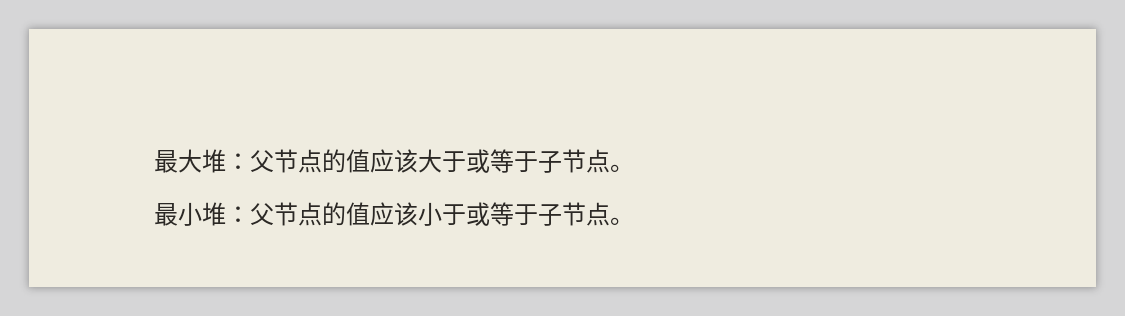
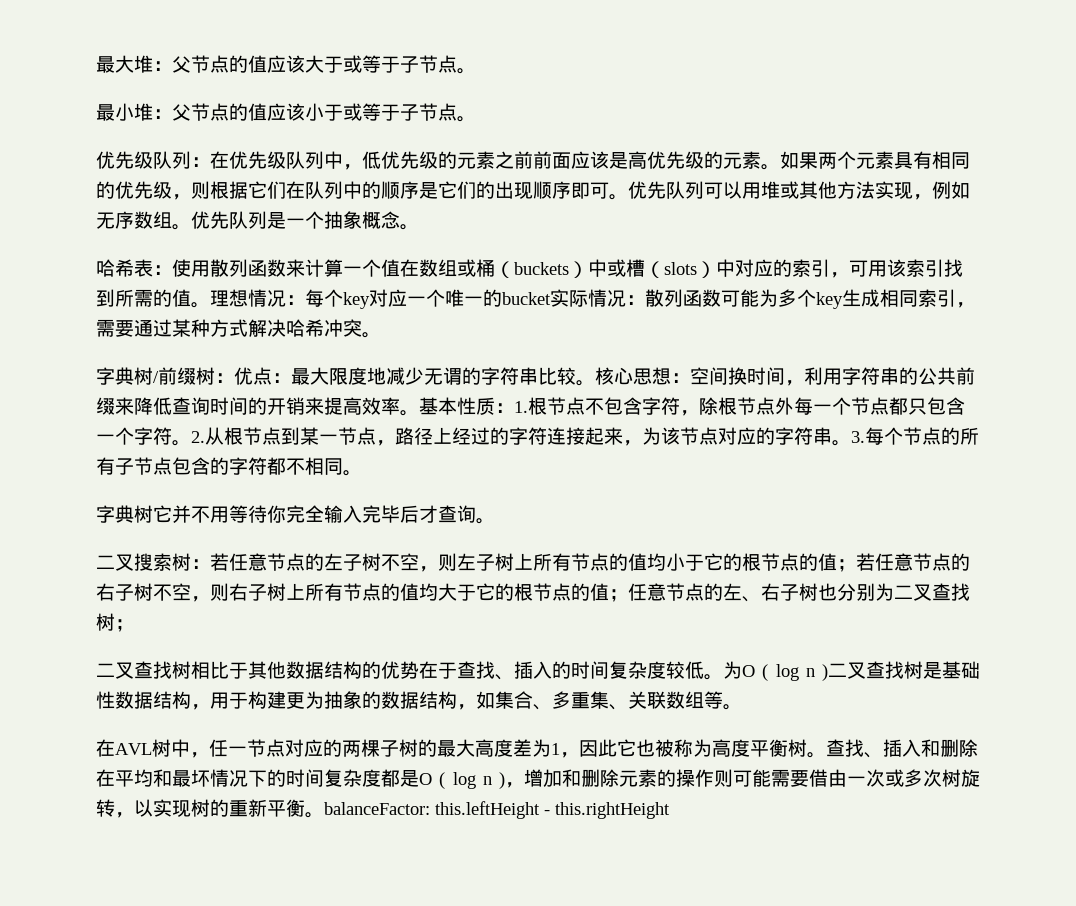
+ 优先级队列：在优先级队列中，低优先级的元素之前前面应该是高优先级的元素。如果两个元素具有相同的优先级，则根据它们在队列中的顺序是它们的出现顺序即可。优先队列可以用堆或其他方法实现，例如无序数组。优先队列是一个抽象概念。
+ 哈希表：使用散列函数来计算一个值在数组或桶（buckets）中或槽（slots）中对应的索引，可用该索引找到所需的值。理想情况：每个key对应一个唯一的bucket实际情况：散列函数可能为多个key生成相同索引，需要通过某种方式解决哈希冲突。
+ 字典树/前缀树：优点：最大限度地减少无谓的字符串比较。核心思想：空间换时间，利用字符串的公共前缀来降低查询时间的开销来提高效率。基本性质：1.根节点不包含字符，除根节点外每一个节点都只包含一个字符。2.从根节点到某一节点，路径上经过的字符连接起来，为该节点对应的字符串。3.每个节点的所有子节点包含的字符都不相同。
+ 字典树它并不用等待你完全输入完毕后才查询。
+ 二叉搜索树：若任意节点的左子树不空，则左子树上所有节点的值均小于它的根节点的值；若任意节点的右子树不空，则右子树上所有节点的值均大于它的根节点的值；任意节点的左、右子树也分别为二叉查找树；
+ 二叉查找树相比于其他数据结构的优势在于查找、插入的时间复杂度较低。为O ( log n )二叉查找树是基础性数据结构，用于构建更为抽象的数据结构，如集合、多重集、关联数组等。
+ 在AVL树中，任一节点对应的两棵子树的最大高度差为1，因此它也被称为高度平衡树。查找、插入和删除在平均和最坏情况下的时间复杂度都是O ( log n )，增加和删除元素的操作则可能需要借由一次或多次树旋转，以实现树的重新平衡。balanceFactor: this.leftHeight - this.rightHeight

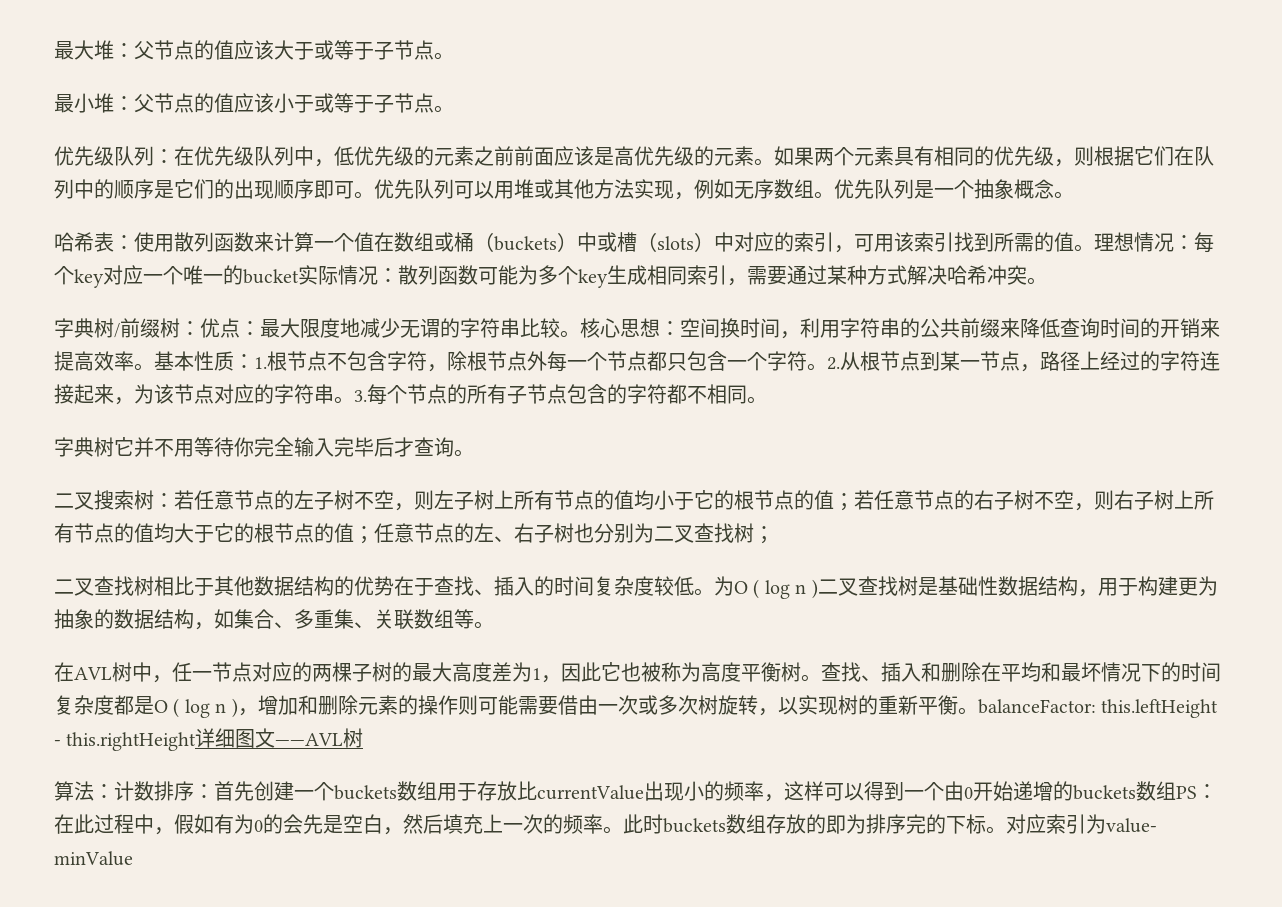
- 查找、插入和删除在平均和最坏情况下的时间复杂度都是O ( log n )，增加和删除元素的操作则可能需要借由一次或多次树旋转，以实现树的重新平衡。balanceFactor: this.leftHeight - this.rightHeight
+ 查找、插入和删除在平均和最坏情况下的时间复杂度都是O ( log n )，增加和删除元素的操作则可能需要借由一次或多次树旋转，以实现树的重新平衡。balanceFactor: this.leftHeight - this.rightHeight详细图文——AVL树
+ 算法：计数排序：首先创建一个buckets数组用于存放比currentValue出现小的频率，这样可以得到一个由0开始递增的buckets数组PS：在此过程中，假如有为0的会先是空白，然后填充上一次的频率。此时buckets数组存放的即为排序完的下标。对应索引为value- minValue

